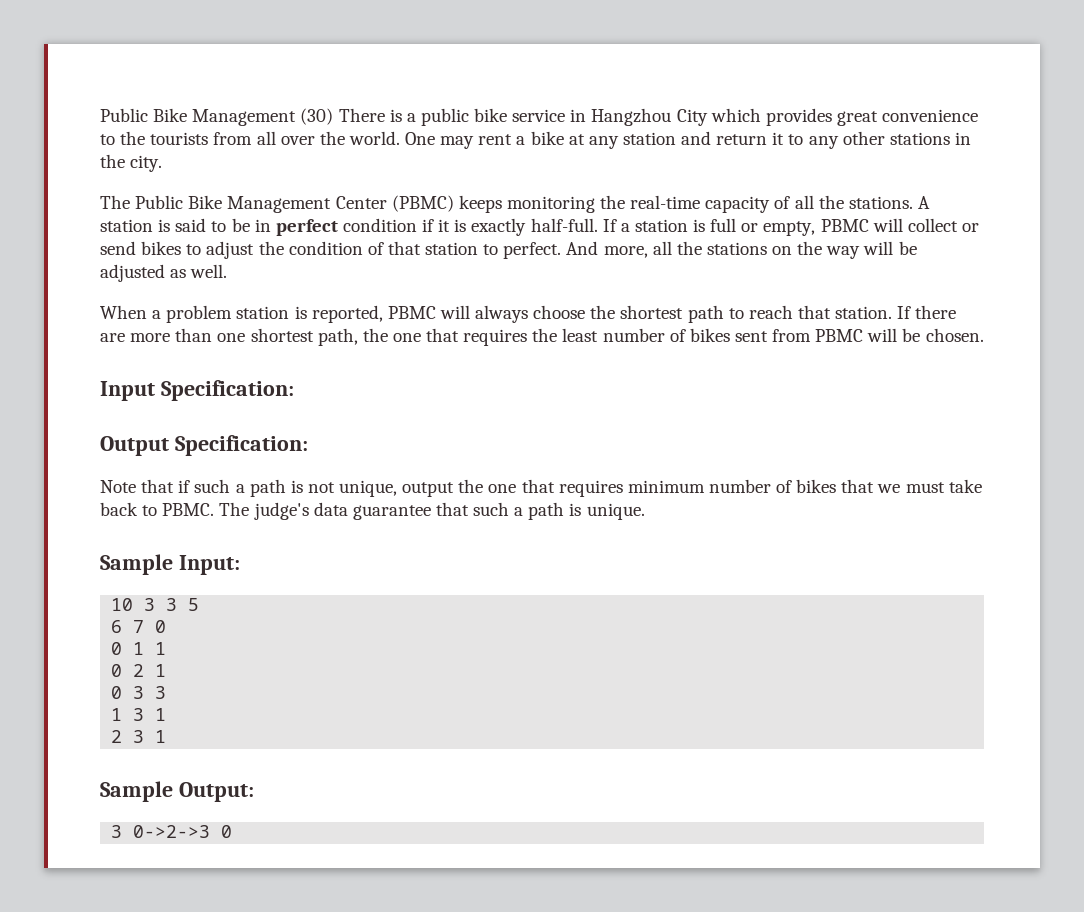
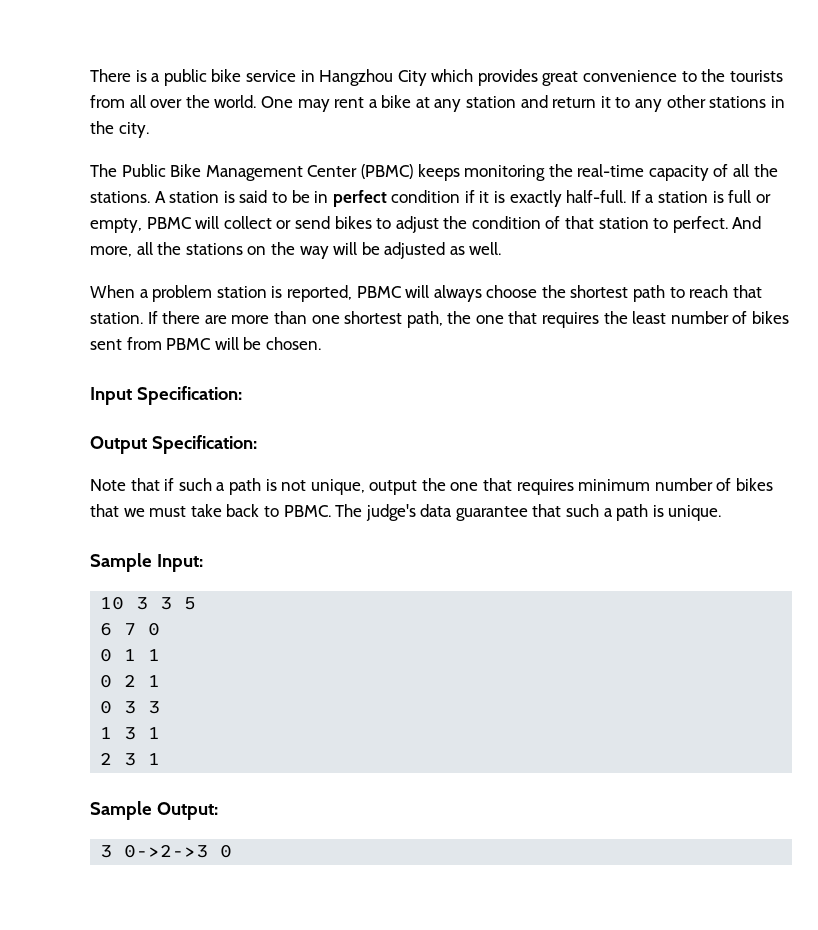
- Public Bike Management (30) There is a public bike service in Hangzhou City which provides great convenience to the tourists from all over the world.
+ There is a public bike service in Hangzhou City which provides great convenience to the tourists from all over the world.

